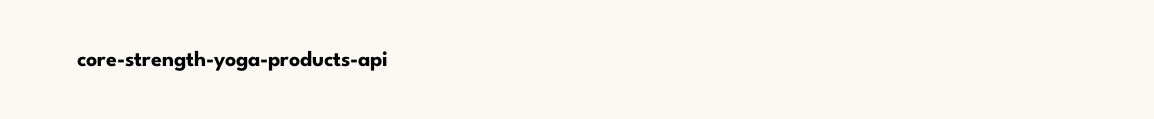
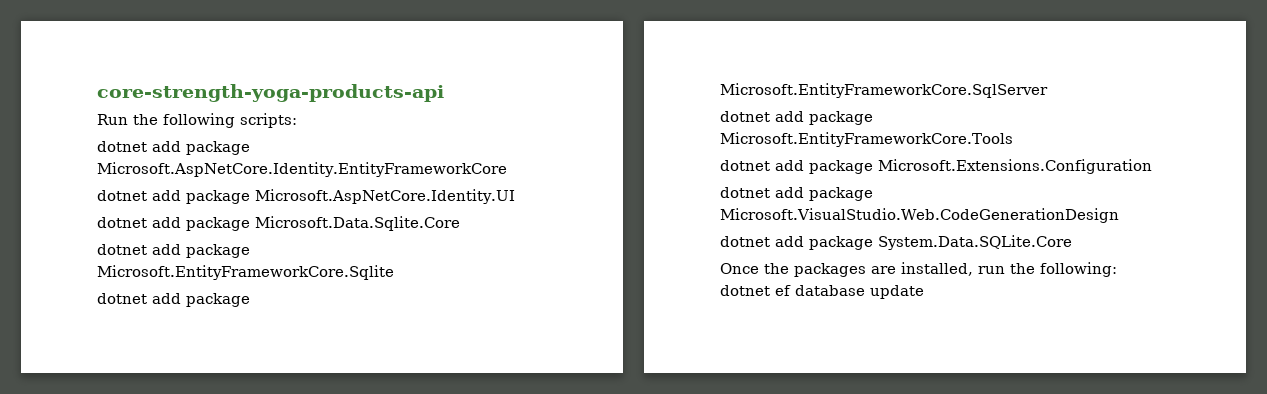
+ Run the following scripts:
+ dotnet add package Microsoft.AspNetCore.Identity.EntityFrameworkCore
+ dotnet add package Microsoft.AspNetCore.Identity.UI
+ dotnet add package Microsoft.Data.Sqlite.Core
+ dotnet add package Microsoft.EntityFrameworkCore.Sqlite
+ dotnet add package Microsoft.EntityFrameworkCore.SqlServer
+ dotnet add package Microsoft.EntityFrameworkCore.Tools
+ dotnet add package Microsoft.Extensions.Configuration
+ dotnet add package Microsoft.VisualStudio.Web.CodeGenerationDesign
+ dotnet add package System.Data.SQLite.Core
+ Once the packages are installed, run the following: dotnet ef database update

